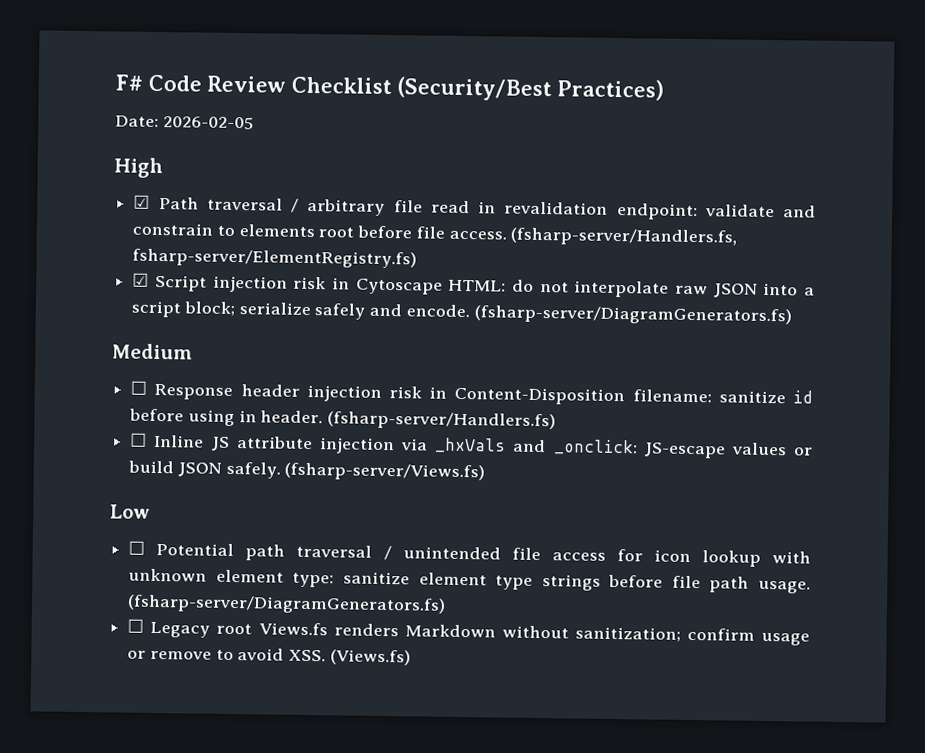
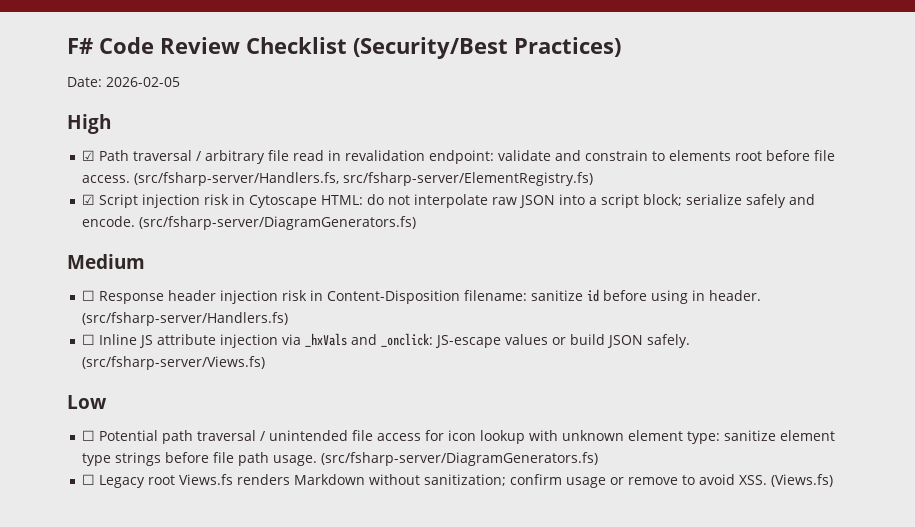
- (fsharp-server/Handlers.fs, fsharp-server/ElementRegistry.fs)
+ (src/fsharp-server/Handlers.fs, src/fsharp-server/ElementRegistry.fs)
- ☑ Script injection risk in Cytoscape HTML: do not interpolate raw JSON into a script block; serialize safely and encode. (fsharp-server/DiagramGenerators.fs)
+ ☑ Script injection risk in Cytoscape HTML: do not interpolate raw JSON into a script block; serialize safely and encode. (src/fsharp-server/DiagramGenerators.fs)
- (fsharp-server/Handlers.fs)
+ (src/fsharp-server/Handlers.fs)
- (fsharp-server/Views.fs)
+ (src/fsharp-server/Views.fs)
- ☐ Potential path traversal / unintended file access for icon lookup with unknown element type: sanitize element type strings before file path usage. (fsharp-server/DiagramGenerators.fs)
+ ☐ Potential path traversal / unintended file access for icon lookup with unknown element type: sanitize element type strings before file path usage. (src/fsharp-server/DiagramGenerators.fs)

